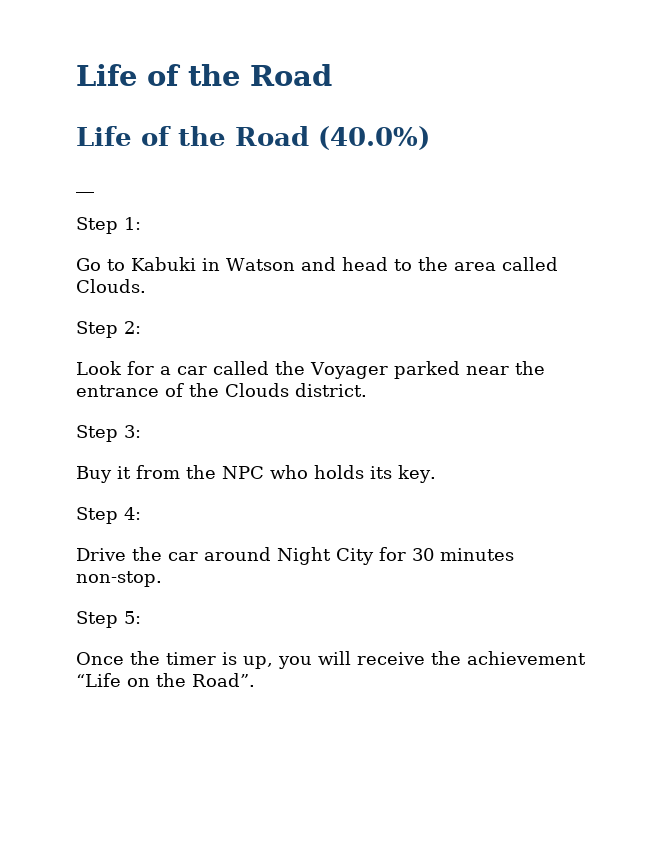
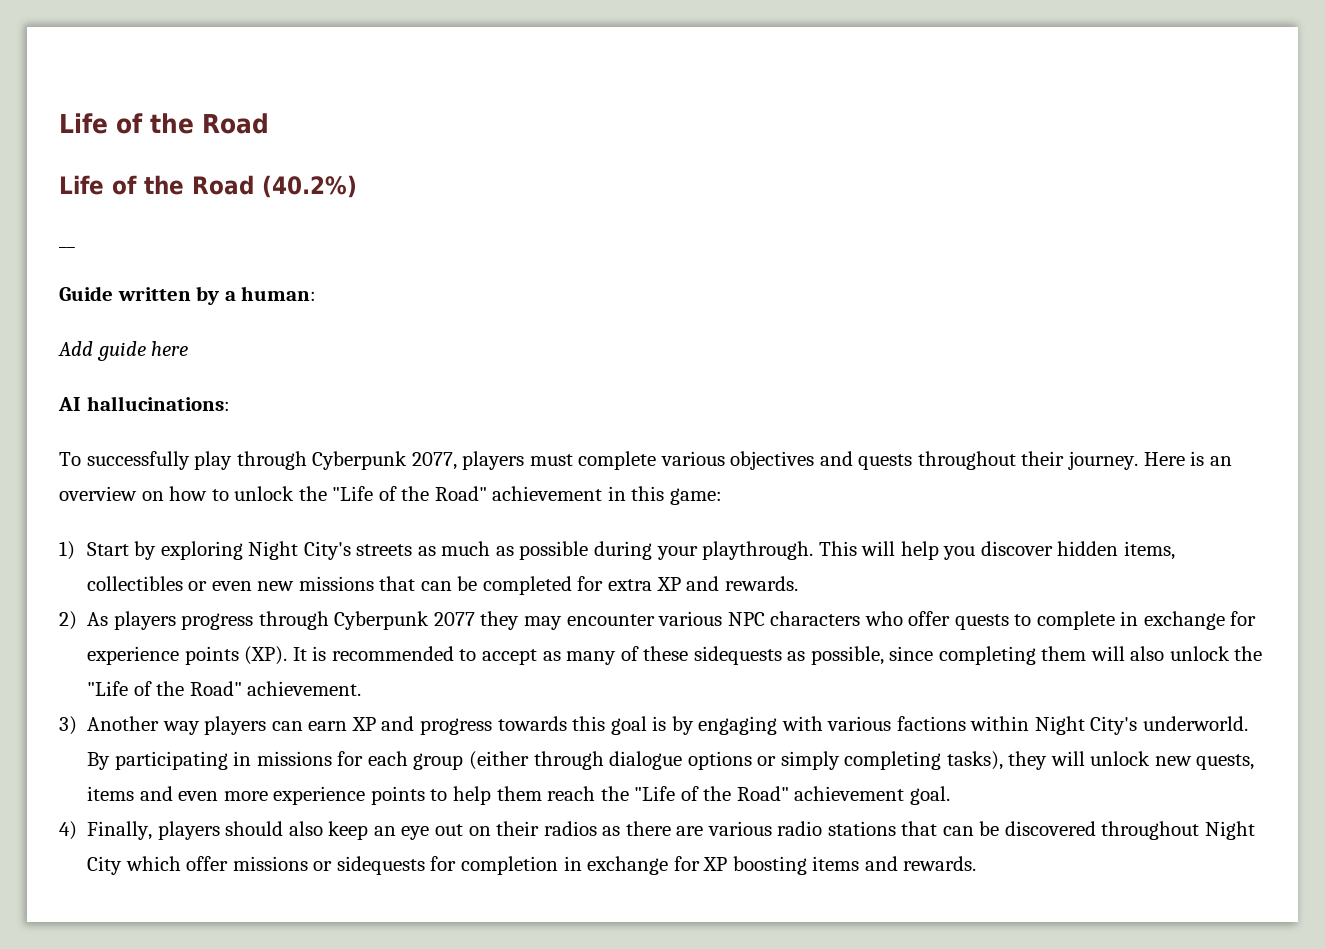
- Life of the Road (40.0%)
+ Life of the Road (40.2%)
- Step 1:
- Go to Kabuki in Watson and head to the area called Clouds.
- Step 2:
- Look for a car called the Voyager parked near the entrance of the Clouds district.
- Step 3:
- Buy it from the NPC who holds its key.
- Step 4:
- Drive the car around Night City for 30 minutes non-stop.
- Step 5:
- Once the timer is up, you will receive the achievement “Life on the Road”.
+ Guide written by a human:
+ Add guide here
+ AI hallucinations:
+ To successfully play through Cyberpunk 2077, players must complete various objectives and quests throughout their journey. Here is an overview on how to unlock the "Life of the Road" achievement in this game:
+ 1) Start by exploring Night City's streets as much as possible during your playthrough. This will help you discover hidden items, collectibles or even new missions that can be completed for extra XP and rewards.
+ 2) As players progress through Cyberpunk 2077 they may encounter various NPC characters who offer quests to complete in exchange for experience points (XP). It is recommended to accept as many of these sidequests as possible, since completing them will also unlock the "Life of the Road" achievement.
+ 3) Another way players can earn XP and progress towards this goal is by engaging with various factions within Night City's underworld. By participating in missions for each group (either through dialogue options or simply completing tasks), they will unlock new quests, items and even more experience points to help them reach the "Life of the Road" achievement goal.
+ 4) Finally, players should also keep an eye out on their radios as there are various radio stations that can be discovered throughout Night City which offer missions or sidequests for completion in exchange for XP boosting items and rewards.

